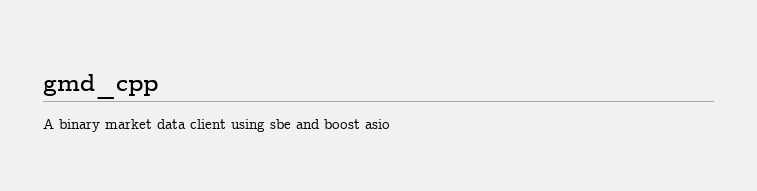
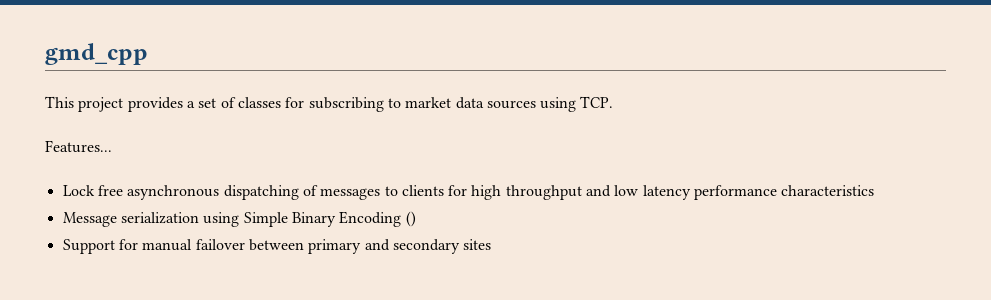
- A binary market data client using sbe and boost asio
+ This project provides a set of classes for subscribing to market data sources using TCP.
+ Features...
+ Lock free asynchronous dispatching of messages to clients for high throughput and low latency performance characteristics
+ Message serialization using Simple Binary Encoding ()
+ Support for manual failover between primary and secondary sites

